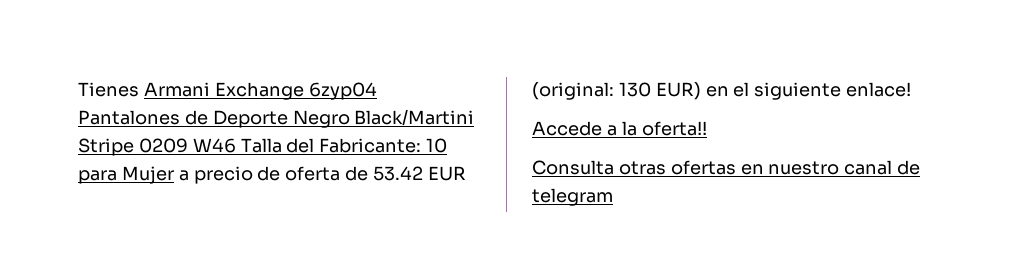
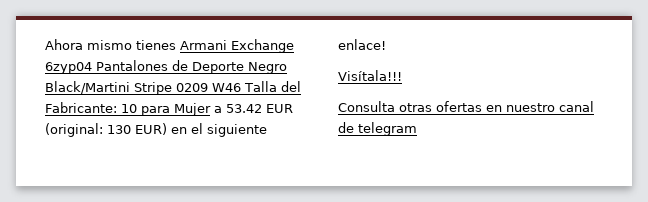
- Tienes Armani Exchange 6zyp04 Pantalones de Deporte Negro Black/Martini Stripe 0209 W46 Talla del Fabricante: 10 para Mujer a precio de oferta de 53.42 EUR (original: 130 EUR) en el siguiente enlace!
+ Ahora mismo tienes Armani Exchange 6zyp04 Pantalones de Deporte Negro Black/Martini Stripe 0209 W46 Talla del Fabricante: 10 para Mujer a 53.42 EUR (original: 130 EUR) en el siguiente enlace!
- Accede a la oferta!!
+ Visítala!!!

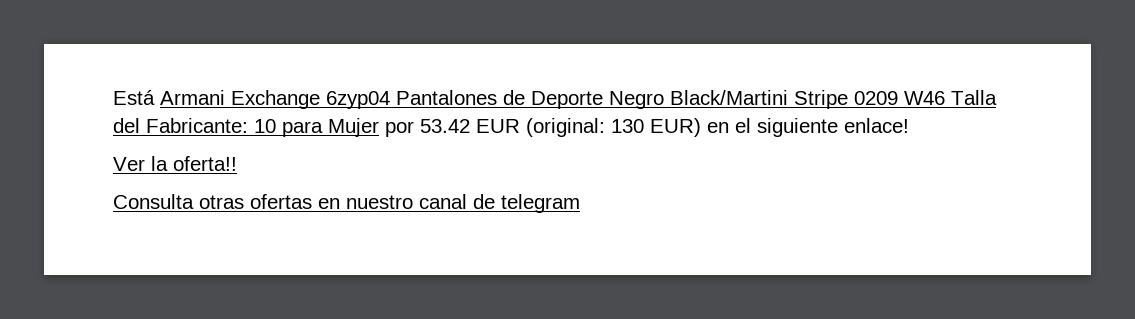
- Ahora mismo tienes Armani Exchange 6zyp04 Pantalones de Deporte Negro Black/Martini Stripe 0209 W46 Talla del Fabricante: 10 para Mujer a 53.42 EUR (original: 130 EUR) en el siguiente enlace!
+ Está Armani Exchange 6zyp04 Pantalones de Deporte Negro Black/Martini Stripe 0209 W46 Talla del Fabricante: 10 para Mujer por 53.42 EUR (original: 130 EUR) en el siguiente enlace!
- Visítala!!!
+ Ver la oferta!!

